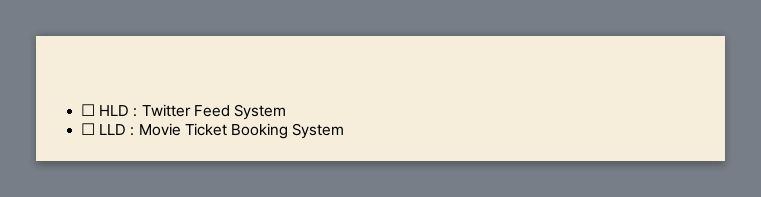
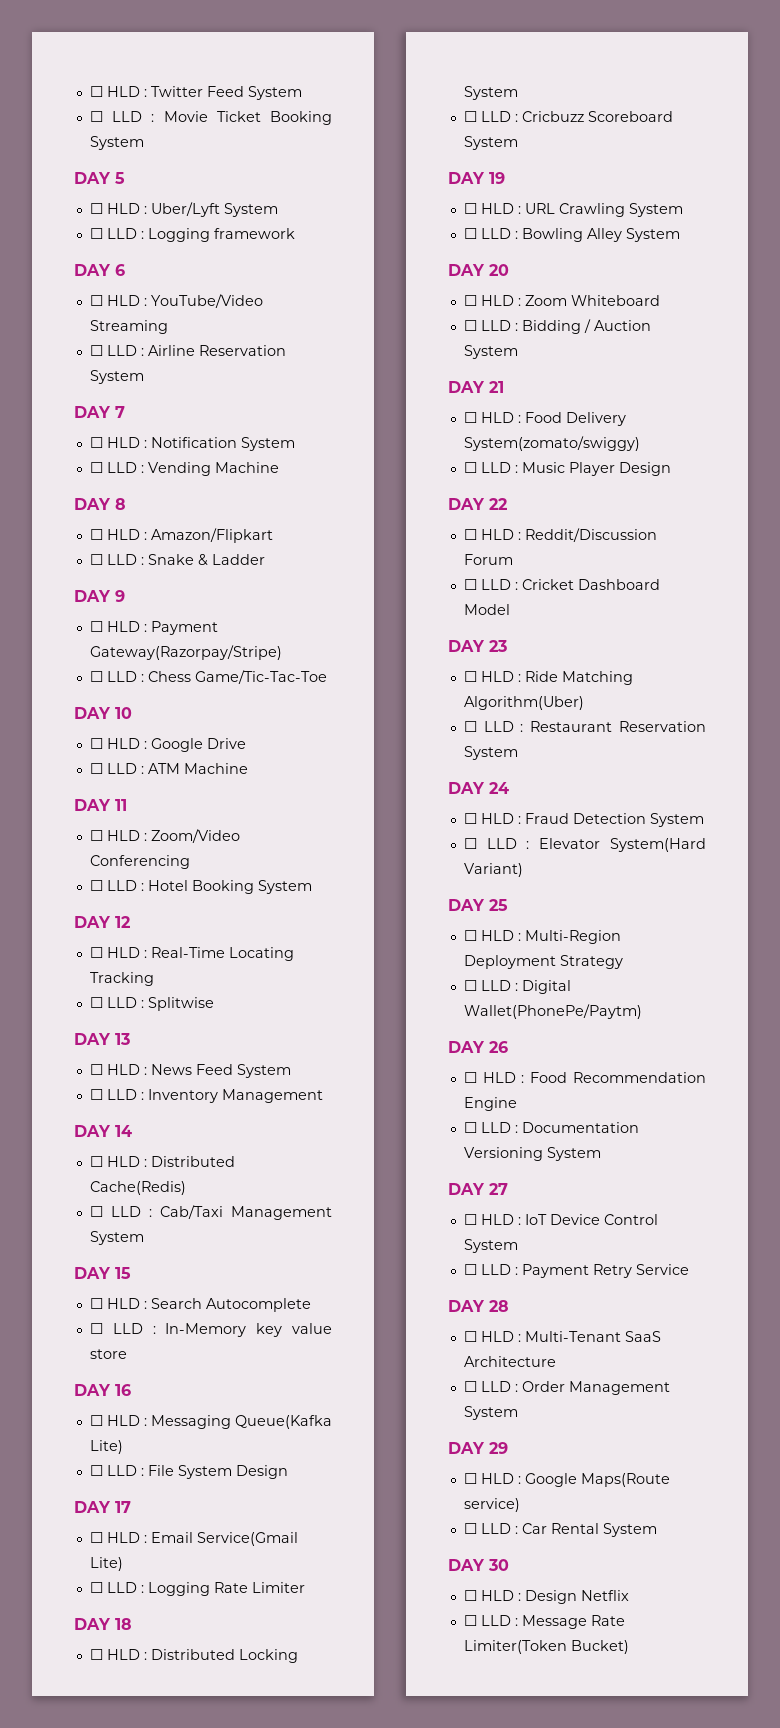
+ DAY 5
+ ☐ HLD : Uber/Lyft System
+ ☐ LLD : Logging framework
+ DAY 6
+ ☐ HLD : YouTube/Video Streaming
+ ☐ LLD : Airline Reservation System
+ DAY 7
+ ☐ HLD : Notification System
+ ☐ LLD : Vending Machine
+ DAY 8
+ ☐ HLD : Amazon/Flipkart
+ ☐ LLD : Snake & Ladder
+ DAY 9
+ ☐ HLD : Payment Gateway(Razorpay/Stripe)
+ ☐ LLD : Chess Game/Tic-Tac-Toe
+ DAY 10
+ ☐ HLD : Google Drive
+ ☐ LLD : ATM Machine
+ DAY 11
+ ☐ HLD : Zoom/Video Conferencing
+ ☐ LLD : Hotel Booking System
+ DAY 12
+ ☐ HLD : Real-Time Locating Tracking
+ ☐ LLD : Splitwise
+ DAY 13
+ ☐ HLD : News Feed System
+ ☐ LLD : Inventory Management
+ DAY 14
+ ☐ HLD : Distributed Cache(Redis)
+ ☐ LLD : Cab/Taxi Management System
+ DAY 15
+ ☐ HLD : Search Autocomplete
+ ☐ LLD : In-Memory key value store
+ DAY 16
+ ☐ HLD : Messaging Queue(Kafka Lite)
+ ☐ LLD : File System Design
+ DAY 17
+ ☐ HLD : Email Service(Gmail Lite)
+ ☐ LLD : Logging Rate Limiter
+ DAY 18
+ ☐ HLD : Distributed Locking System
+ ☐ LLD : Cricbuzz Scoreboard System
+ DAY 19
+ ☐ HLD : URL Crawling System
+ ☐ LLD : Bowling Alley System
+ DAY 20
+ ☐ HLD : Zoom Whiteboard
+ ☐ LLD : Bidding / Auction System
+ DAY 21
+ ☐ HLD : Food Delivery System(zomato/swiggy)
+ ☐ LLD : Music Player Design
+ DAY 22
+ ☐ HLD : Reddit/Discussion Forum
+ ☐ LLD : Cricket Dashboard Model
+ DAY 23
+ ☐ HLD : Ride Matching Algorithm(Uber)
+ ☐ LLD : Restaurant Reservation System
+ DAY 24
+ ☐ HLD : Fraud Detection System
+ ☐ LLD : Elevator System(Hard Variant)
+ DAY 25
+ ☐ HLD : Multi-Region Deployment Strategy
+ ☐ LLD : Digital Wallet(PhonePe/Paytm)
+ DAY 26
+ ☐ HLD : Food Recommendation Engine
+ ☐ LLD : Documentation Versioning System
+ DAY 27
+ ☐ HLD : IoT Device Control System
+ ☐ LLD : Payment Retry Service
+ DAY 28
+ ☐ HLD : Multi-Tenant SaaS Architecture
+ ☐ LLD : Order Management System
+ DAY 29
+ ☐ HLD : Google Maps(Route service)
+ ☐ LLD : Car Rental System
+ DAY 30
+ ☐ HLD : Design Netflix
+ ☐ LLD : Message Rate Limiter(Token Bucket)

